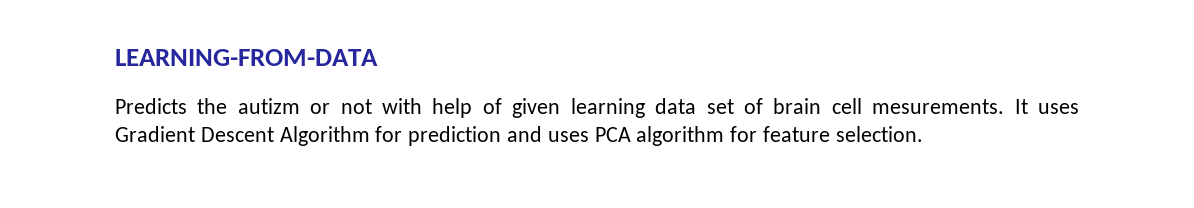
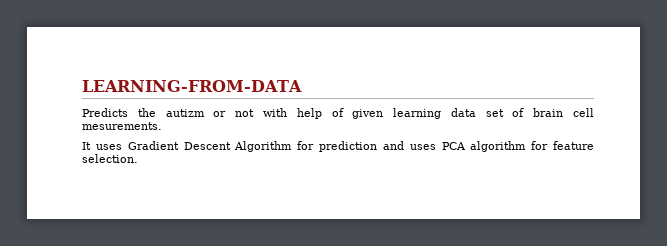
- Predicts the autizm or not with help of given learning data set of brain cell mesurements. It uses Gradient Descent Algorithm for prediction and uses PCA algorithm for feature selection.
+ Predicts the autizm or not with help of given learning data set of brain cell mesurements.
+ It uses Gradient Descent Algorithm for prediction and uses PCA algorithm for feature selection.

